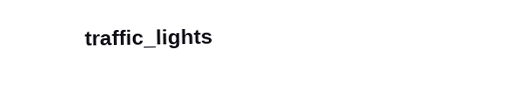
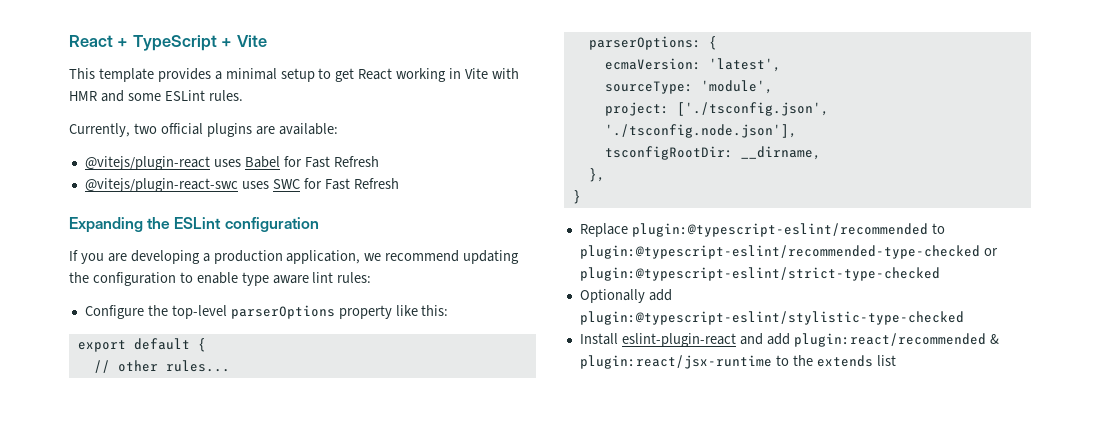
- traffic_lights
+ React + TypeScript + Vite
+ This template provides a minimal setup to get React working in Vite with HMR and some ESLint rules.
+ Currently, two official plugins are available:
+ @vitejs/plugin-react uses Babel for Fast Refresh
+ @vitejs/plugin-react-swc uses SWC for Fast Refresh
+ Expanding the ESLint configuration
+ If you are developing a production application, we recommend updating the configuration to enable type aware lint rules:
+ Configure the top-level parserOptions property like this:
+ export default {
+ // other rules...
+ parserOptions: {
+ ecmaVersion: 'latest',
+ sourceType: 'module',
+ project: ['./tsconfig.json', './tsconfig.node.json'],
+ tsconfigRootDir: __dirname,
+ },
+ }
+ Replace plugin:@typescript-eslint/recommended to plugin:@typescript-eslint/recommended-type-checked or plugin:@typescript-eslint/strict-type-checked
+ Optionally add plugin:@typescript-eslint/stylistic-type-checked
+ Install eslint-plugin-react and add plugin:react/recommended & plugin:react/jsx-runtime to the extends list

